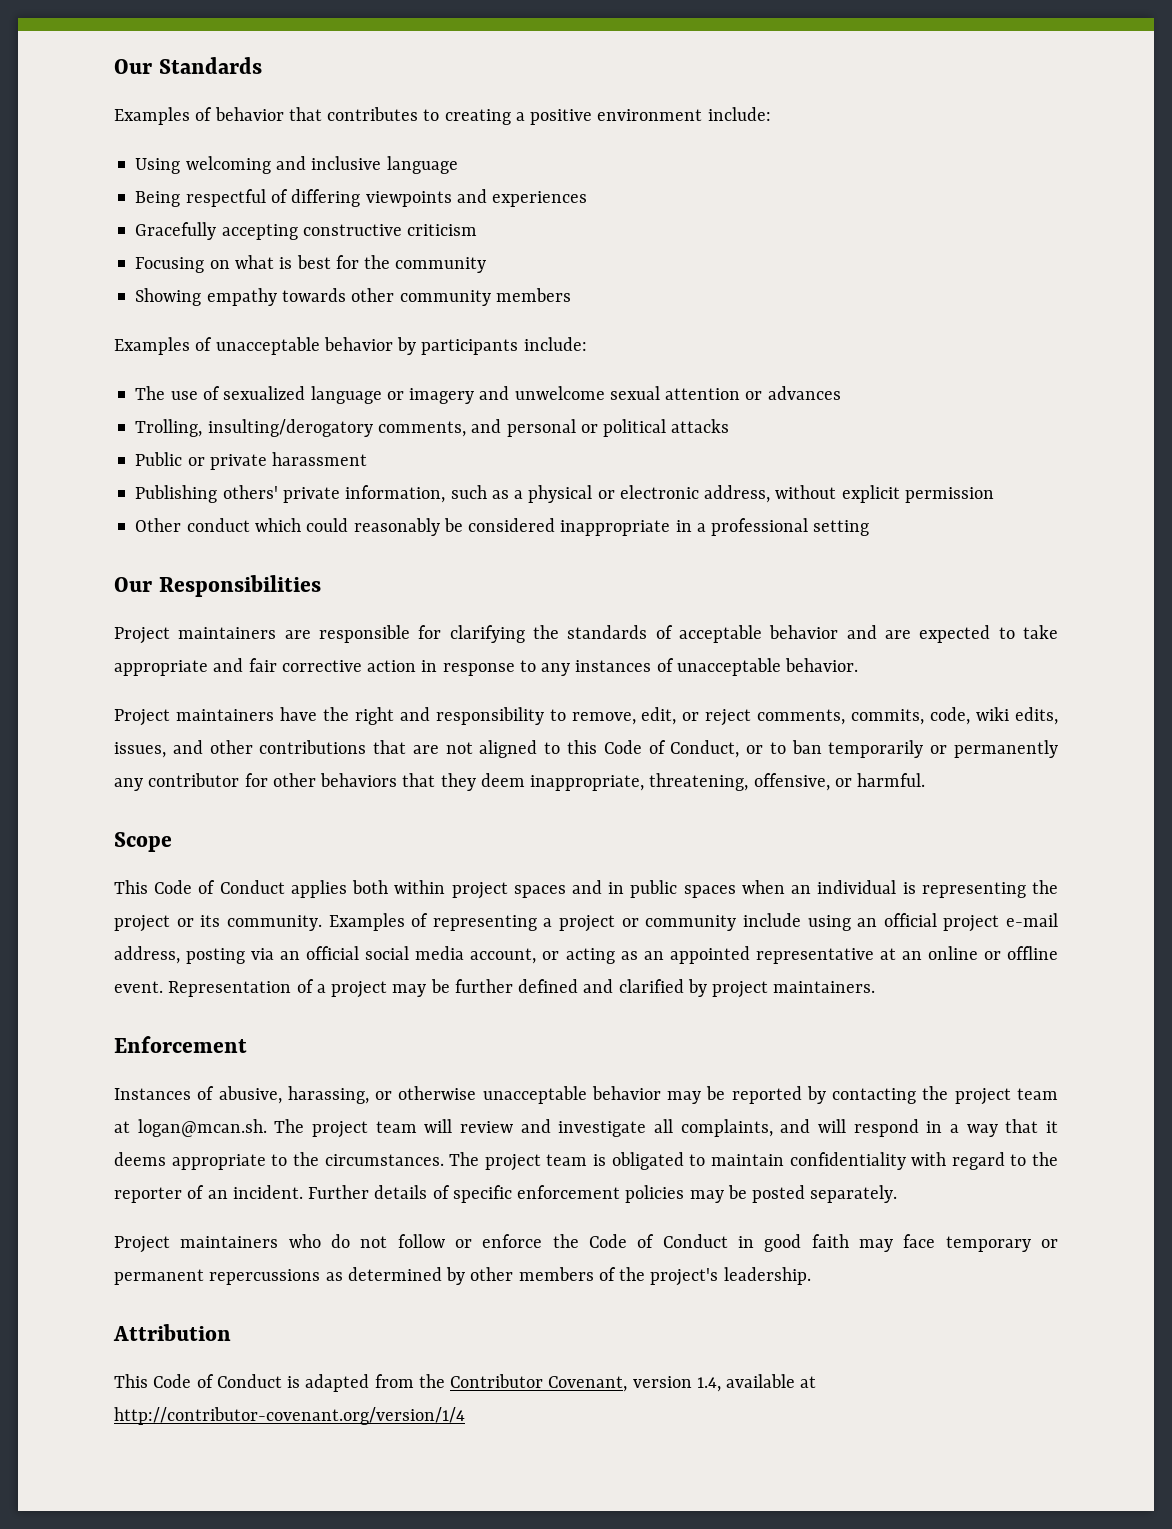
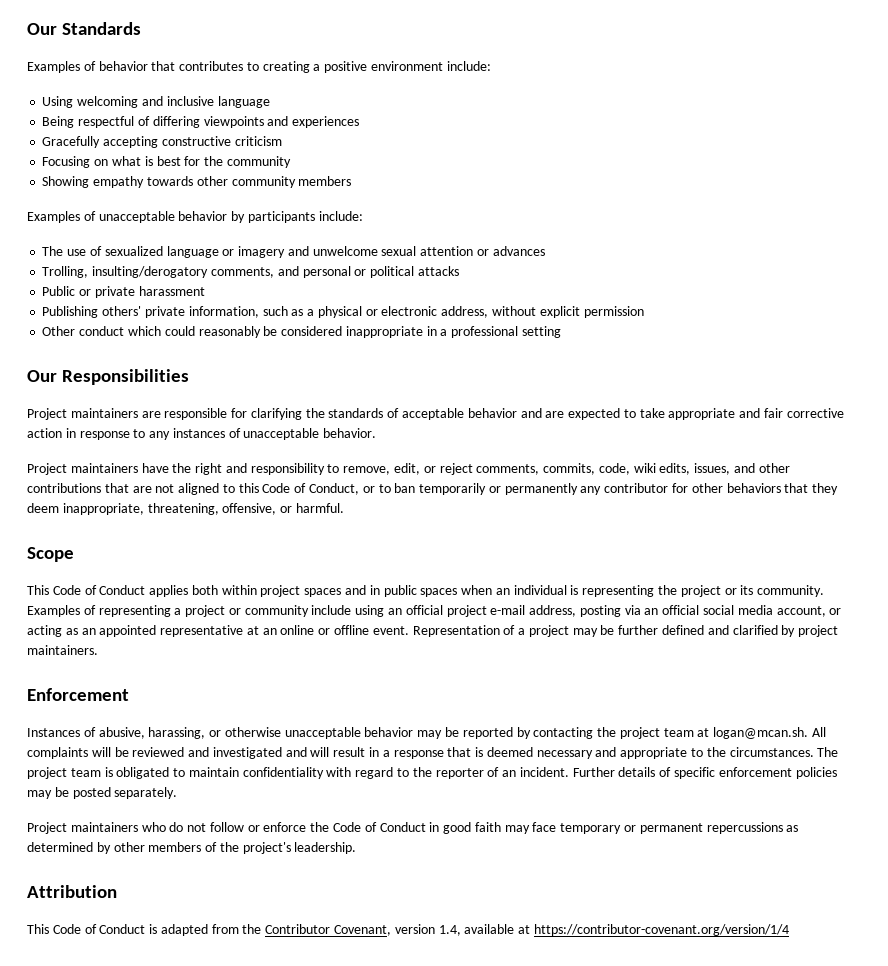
- Instances of abusive, harassing, or otherwise unacceptable behavior may be reported by contacting the project team at logan@mcan.sh. The project team will review and investigate all complaints, and will respond in a way that it deems appropriate to the circumstances.
+ Instances of abusive, harassing, or otherwise unacceptable behavior may be reported by contacting the project team at logan@mcan.sh. All complaints will be reviewed and investigated and will result in a response that is deemed necessary and appropriate to the circumstances.
- This Code of Conduct is adapted from the Contributor Covenant, version 1.4, available at http://contributor-covenant.org/version/1/4
+ This Code of Conduct is adapted from the Contributor Covenant, version 1.4, available at https://contributor-covenant.org/version/1/4

